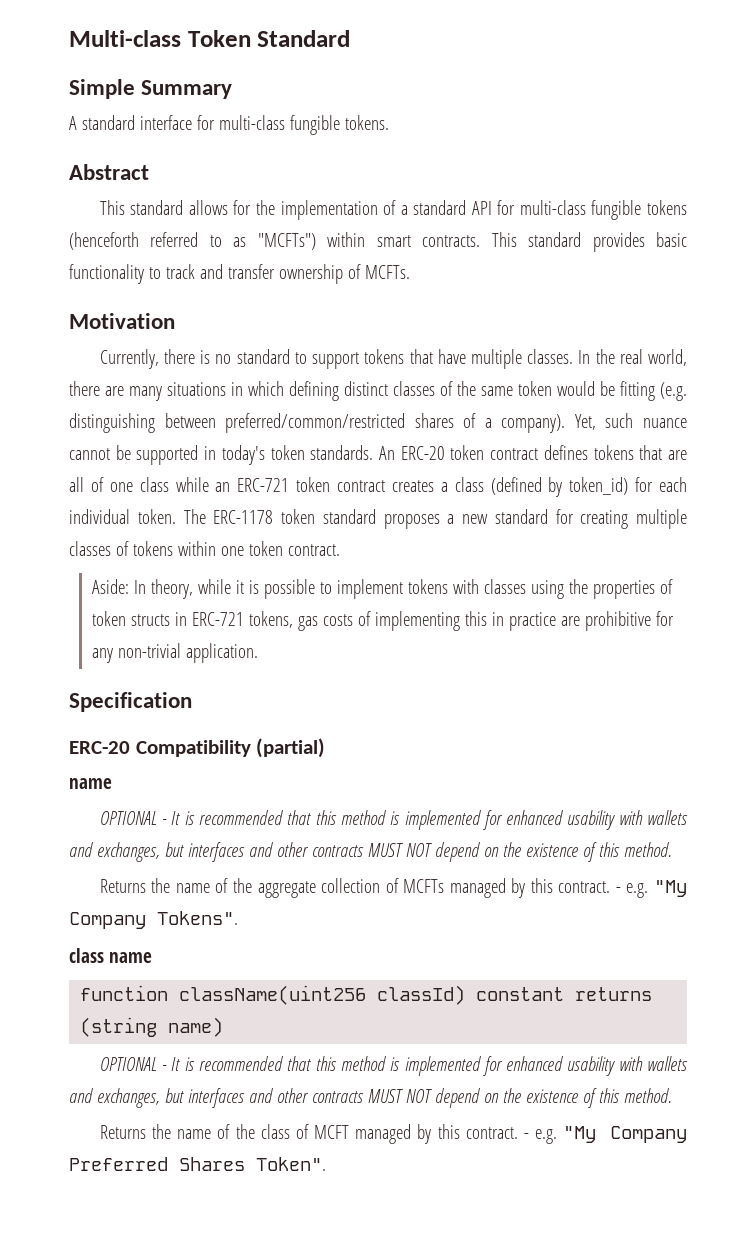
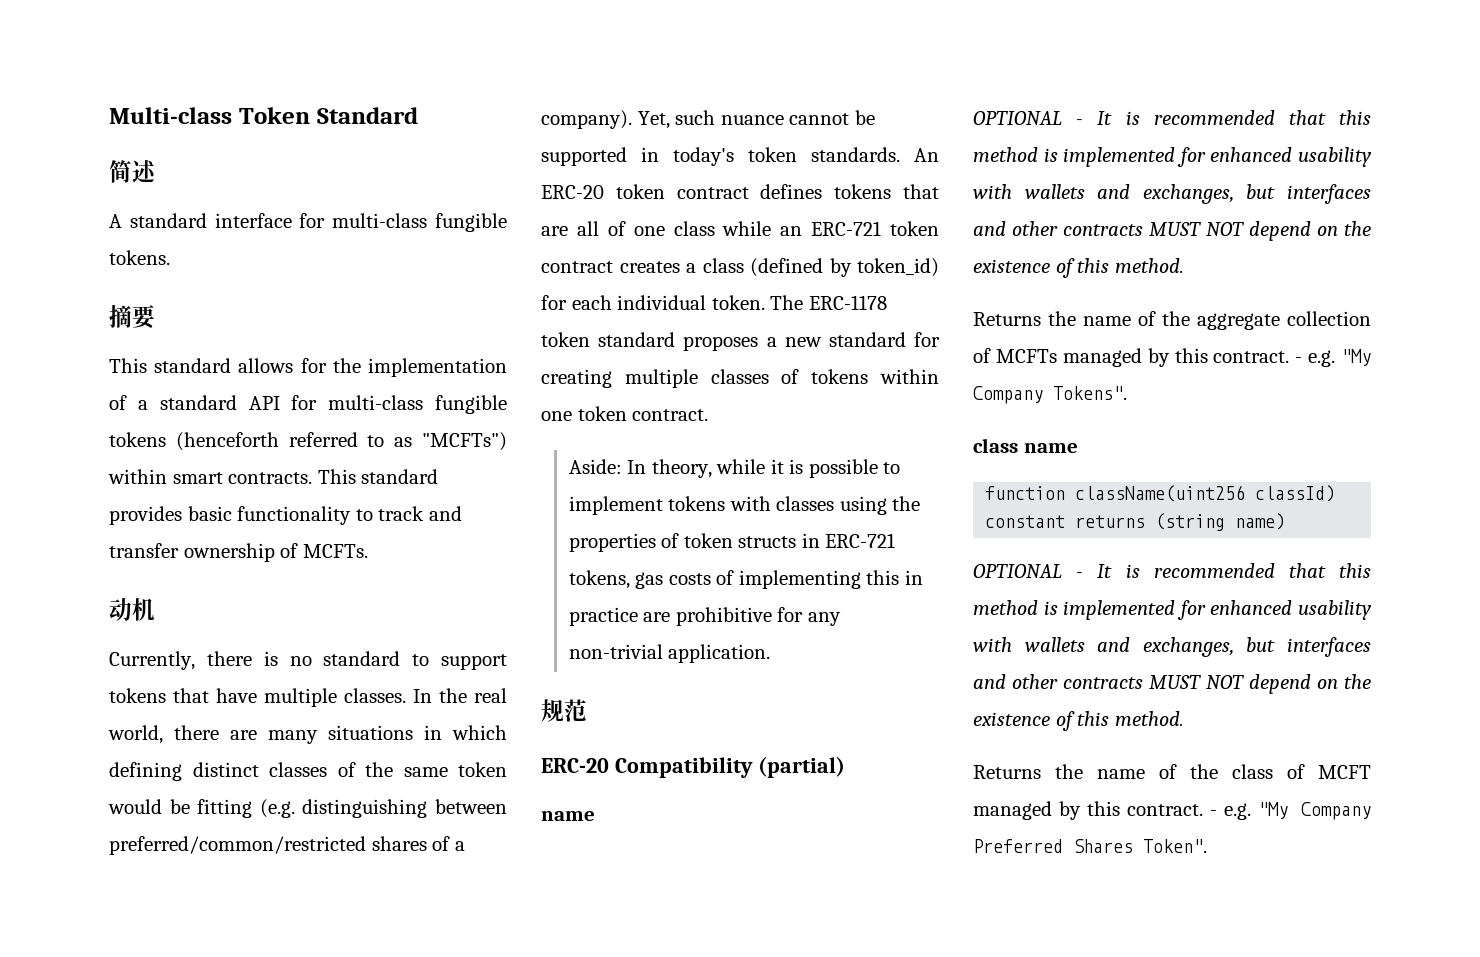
- Simple Summary
+ 简述
- Abstract
+ 摘要
- Motivation
+ 动机
- Specification
+ 规范

